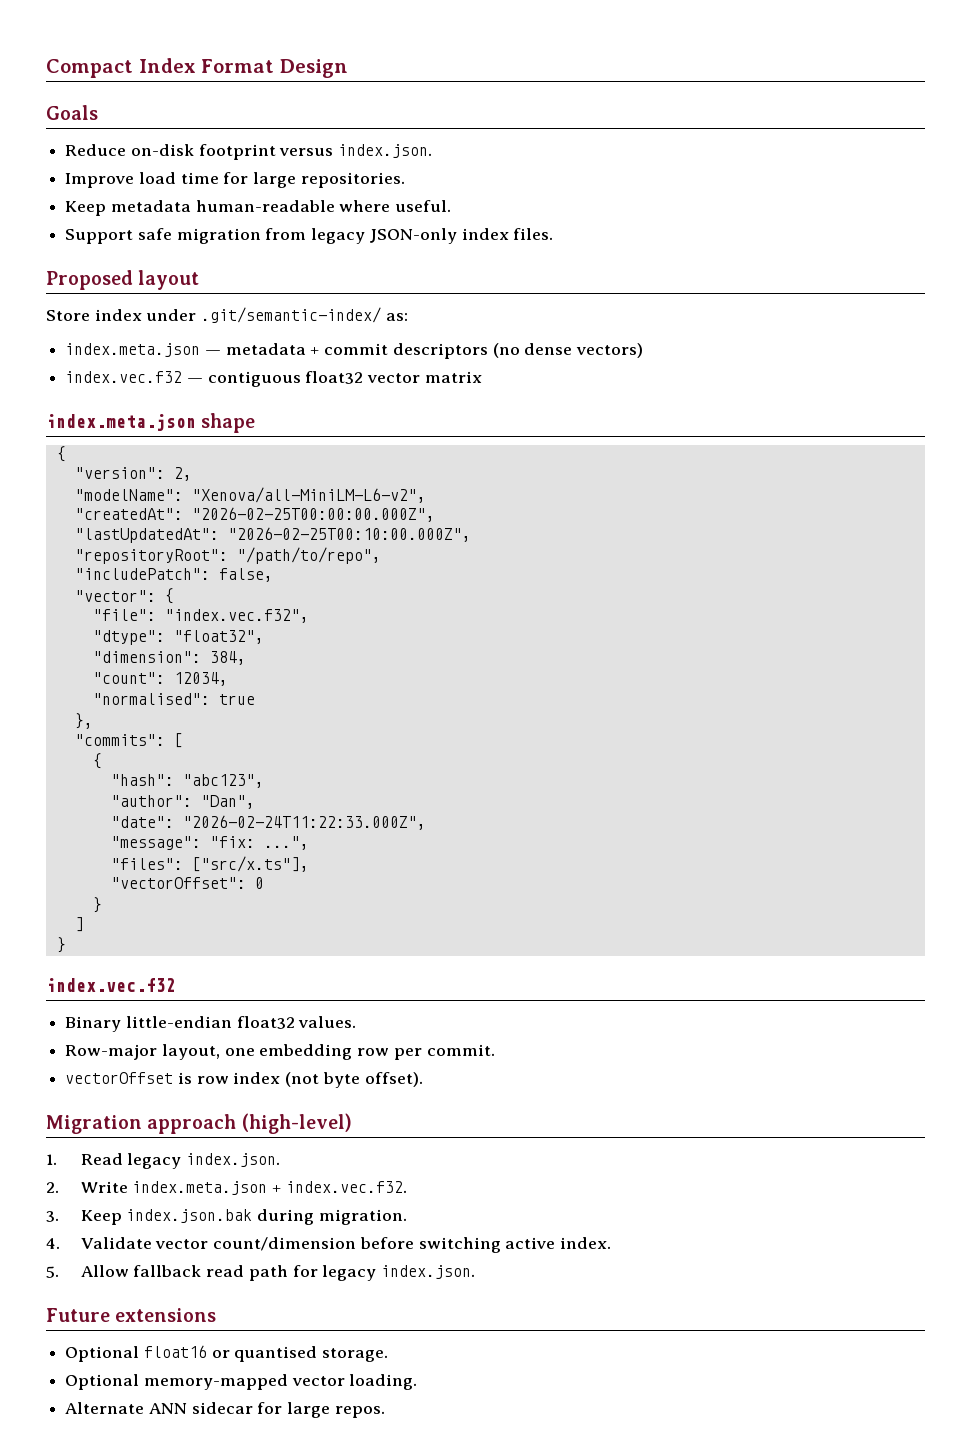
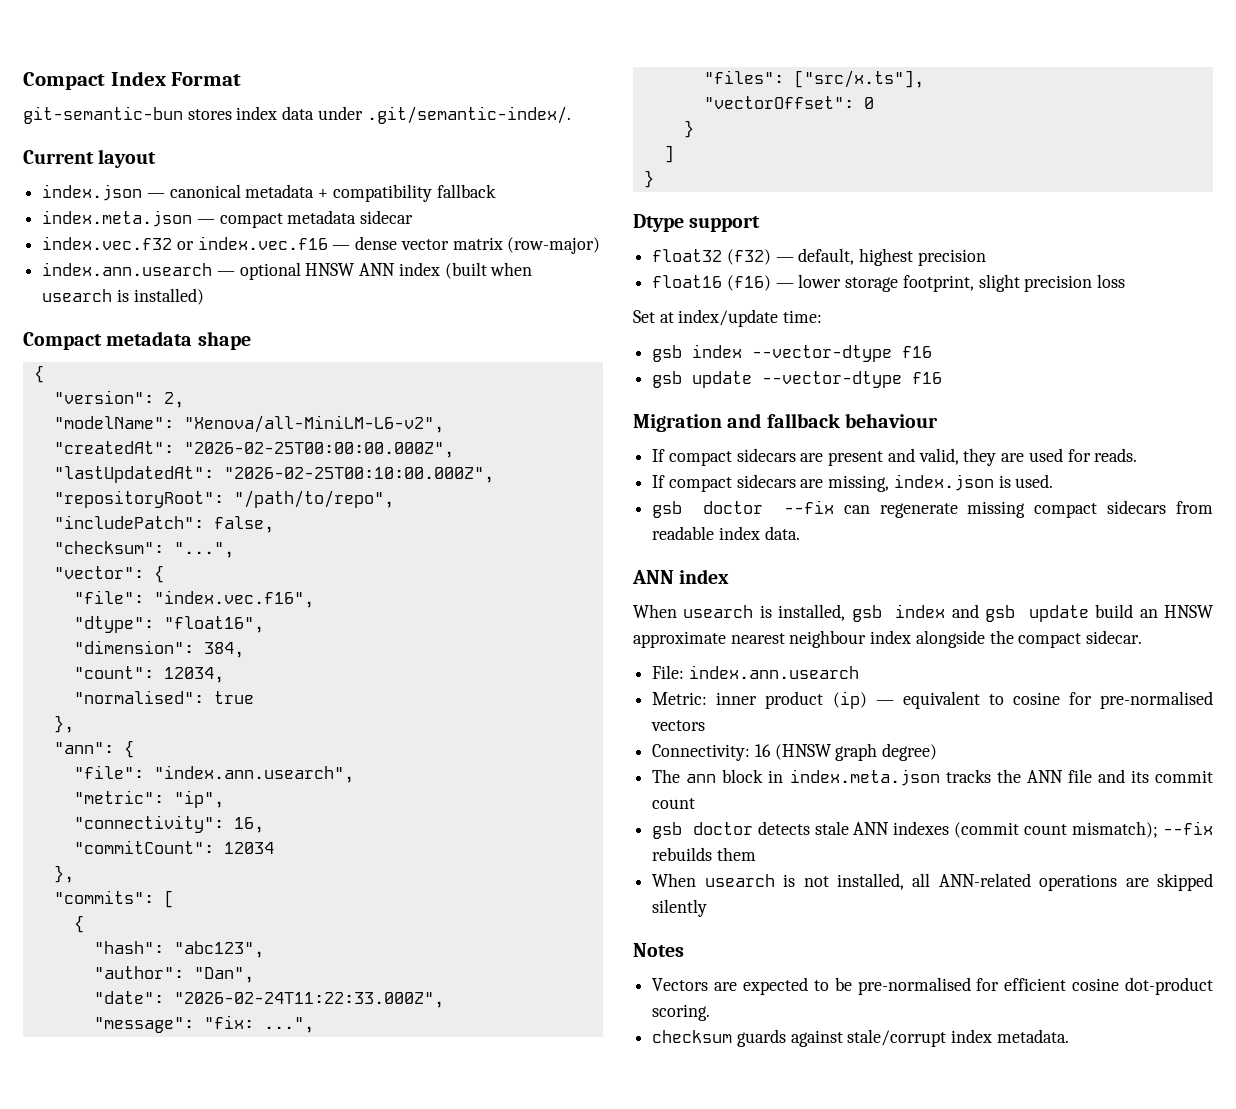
- Compact Index Format Design
- Goals
- Reduce on-disk footprint versus index.json.
- Improve load time for large repositories.
- Keep metadata human-readable where useful.
- Support safe migration from legacy JSON-only index files.
- Proposed layout
- Store index under .git/semantic-index/ as:
- index.meta.json — metadata + commit descriptors (no dense vectors)
- index.vec.f32 — contiguous float32 vector matrix
- index.meta.json shape
+ Compact Index Format
+ git-semantic-bun stores index data under .git/semantic-index/.
+ Current layout
+ index.json — canonical metadata + compatibility fallback
+ index.meta.json — compact metadata sidecar
+ index.vec.f32 or index.vec.f16 — dense vector matrix (row-major)
+ index.ann.usearch — optional HNSW ANN index (built when usearch is installed)
+ Compact metadata shape
+ "checksum": "...",
- "file": "index.vec.f32",
+ "file": "index.vec.f16",
- "dtype": "float32",
+ "dtype": "float16",
+ "ann": {
+ "file": "index.ann.usearch",
+ "metric": "ip",
+ "connectivity": 16,
+ "commitCount": 12034
+ },
  ]
  }
- index.vec.f32
- Binary little-endian float32 values.
- Row-major layout, one embedding row per commit.
- vectorOffset is row index (not byte offset).
- Migration approach (high-level)
- 1. Read legacy index.json.
- 2. Write index.meta.json + index.vec.f32.
- 3. Keep index.json.bak during migration.
- 4. Validate vector count/dimension before switching active index.
- 5. Allow fallback read path for legacy index.json.
- Future extensions
- Optional float16 or quantised storage.
- Optional memory-mapped vector loading.
- Alternate ANN sidecar for large repos.
+ Dtype support
+ float32 (f32) — default, highest precision
+ float16 (f16) — lower storage footprint, slight precision loss
+ Set at index/update time:
+ gsb index --vector-dtype f16
+ gsb update --vector-dtype f16
+ Migration and fallback behaviour
+ If compact sidecars are present and valid, they are used for reads.
+ If compact sidecars are missing, index.json is used.
+ gsb doctor --fix can regenerate missing compact sidecars from readable index data.
+ ANN index
+ When usearch is installed, gsb index and gsb update build an HNSW approximate nearest neighbour index alongside the compact sidecar.
+ File: index.ann.usearch
+ Metric: inner product (ip) — equivalent to cosine for pre-normalised vectors
+ Connectivity: 16 (HNSW graph degree)
+ The ann block in index.meta.json tracks the ANN file and its commit count
+ gsb doctor detects stale ANN indexes (commit count mismatch); --fix rebuilds them
+ When usearch is not installed, all ANN-related operations are skipped silently
+ Notes
+ Vectors are expected to be pre-normalised for efficient cosine dot-product scoring.
+ checksum guards against stale/corrupt index metadata.

